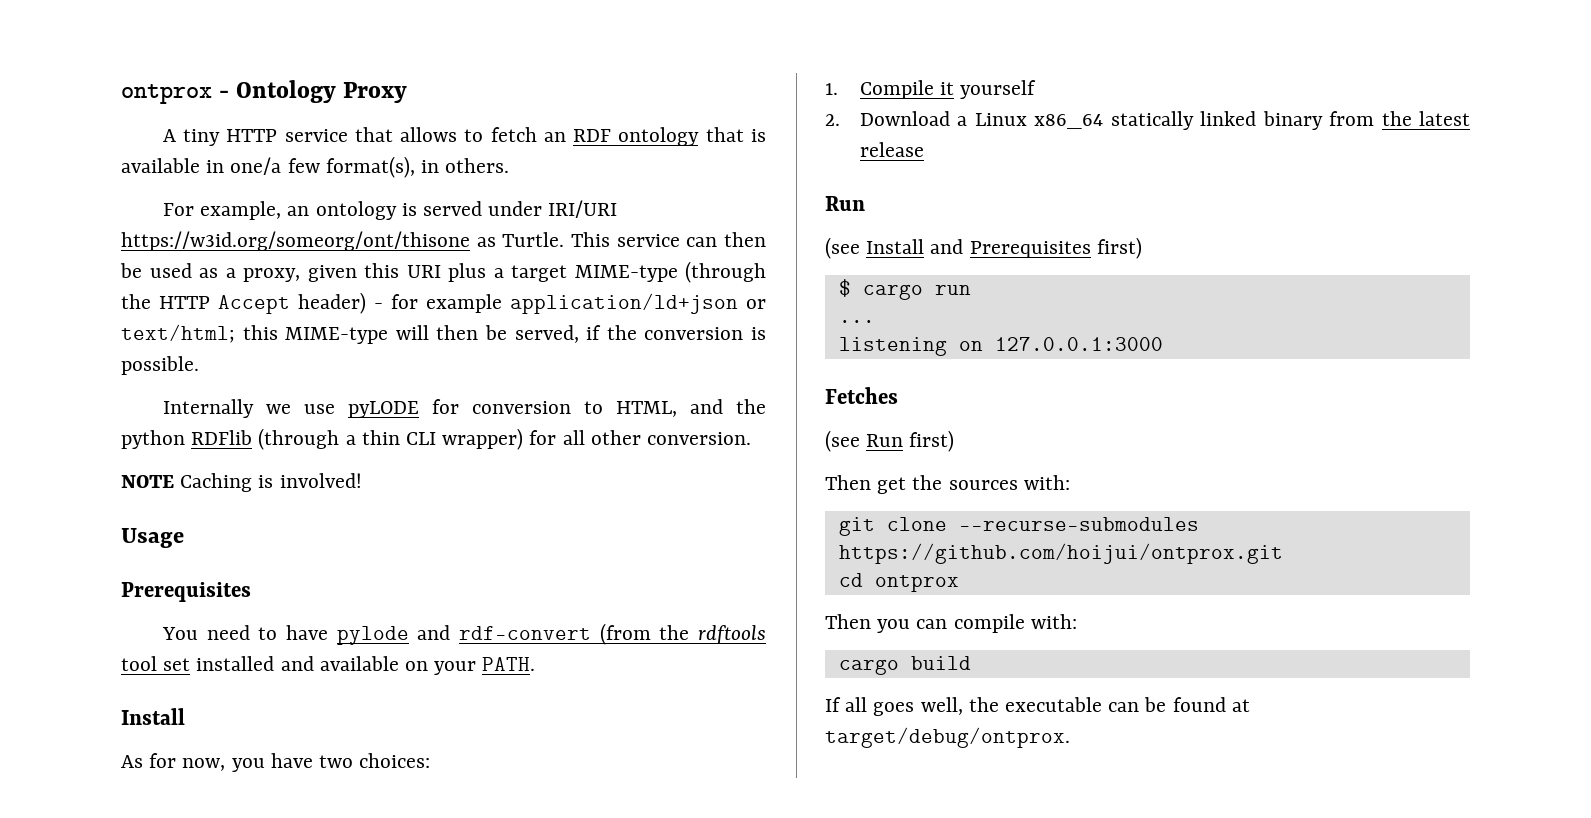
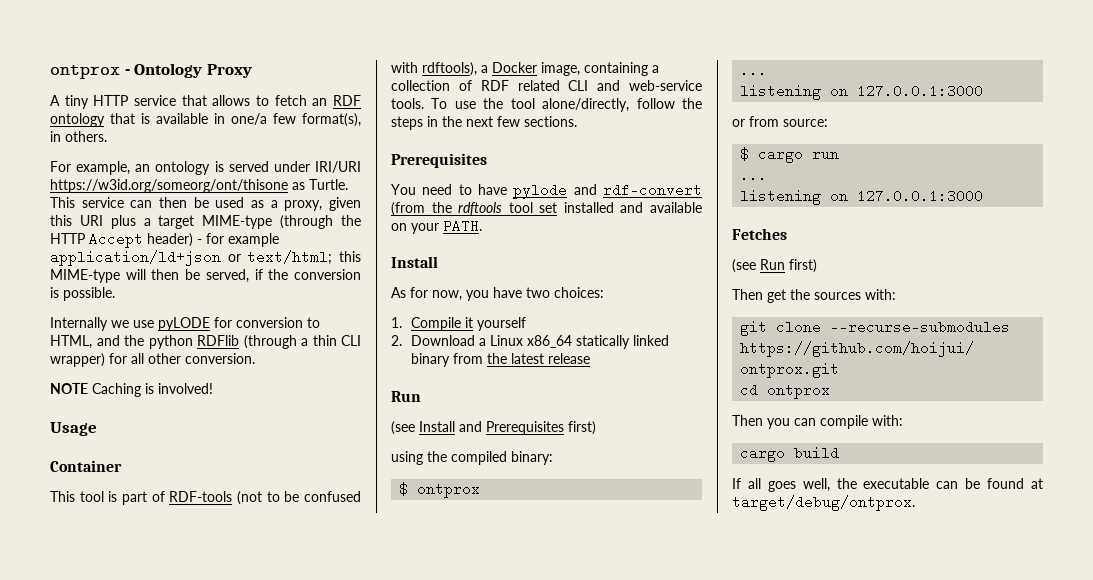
+ Container
+ This tool is part of RDF-tools (not to be confused with rdftools), a Docker image, containing a collection of RDF related CLI and web-service tools. To use the tool alone/directly, follow the steps in the next few sections.
+ using the compiled binary:
+ $ ontprox
+ ...
+ listening on 127.0.0.1:3000
+ or from source:

